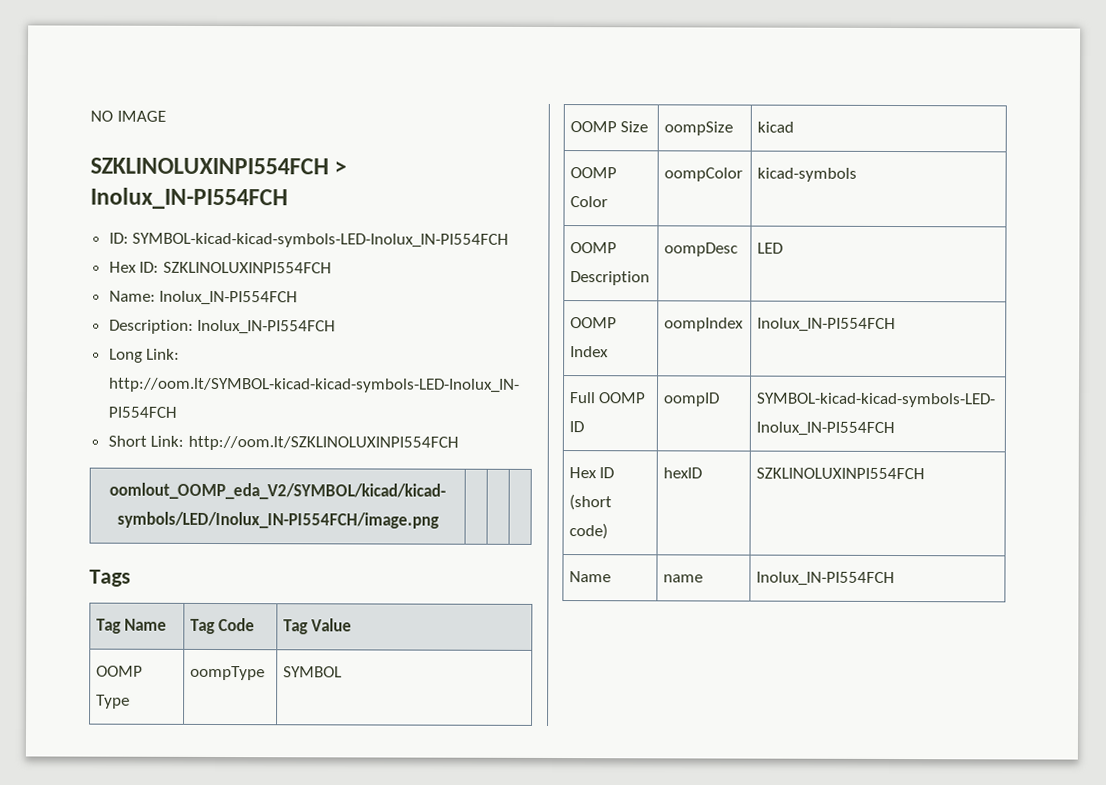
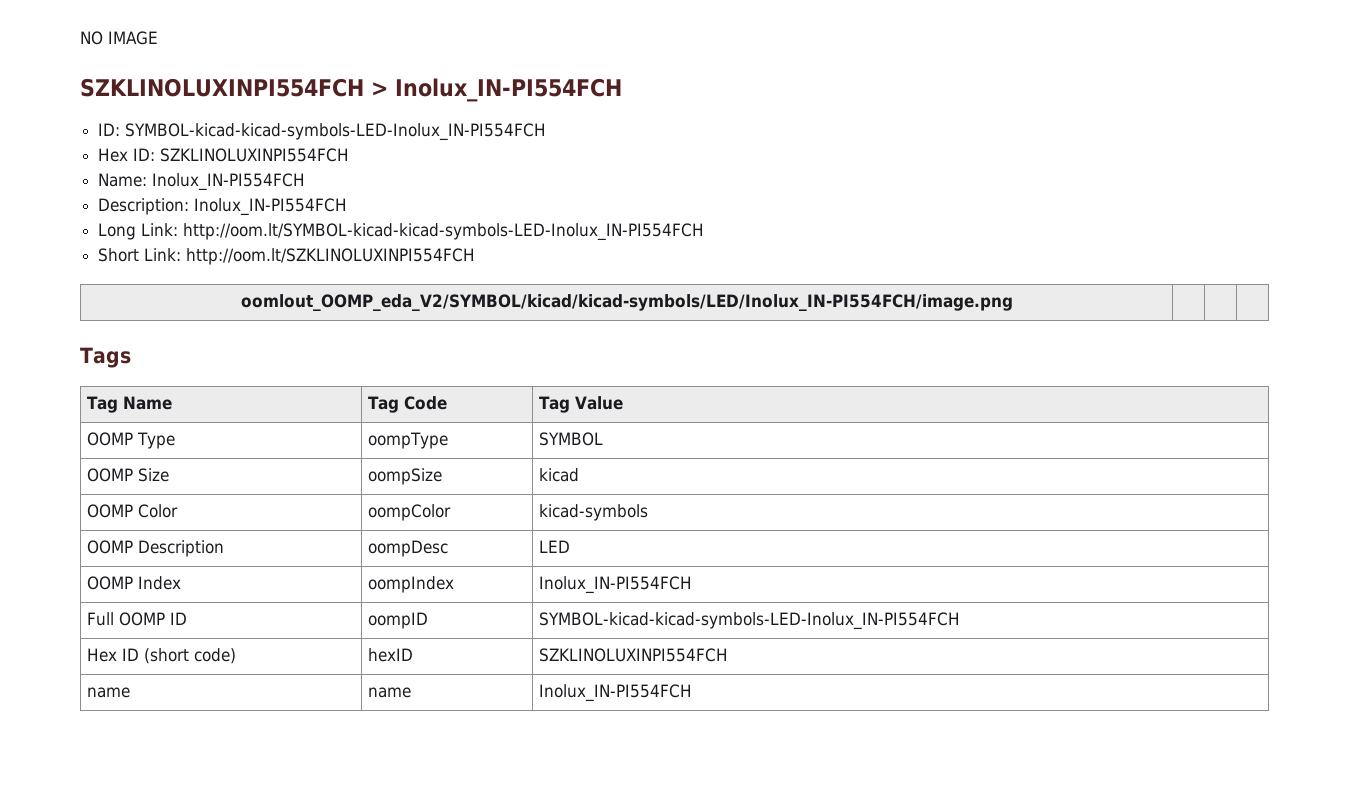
- Name | name | Inolux_IN-PI554FCH
+ name | name | Inolux_IN-PI554FCH

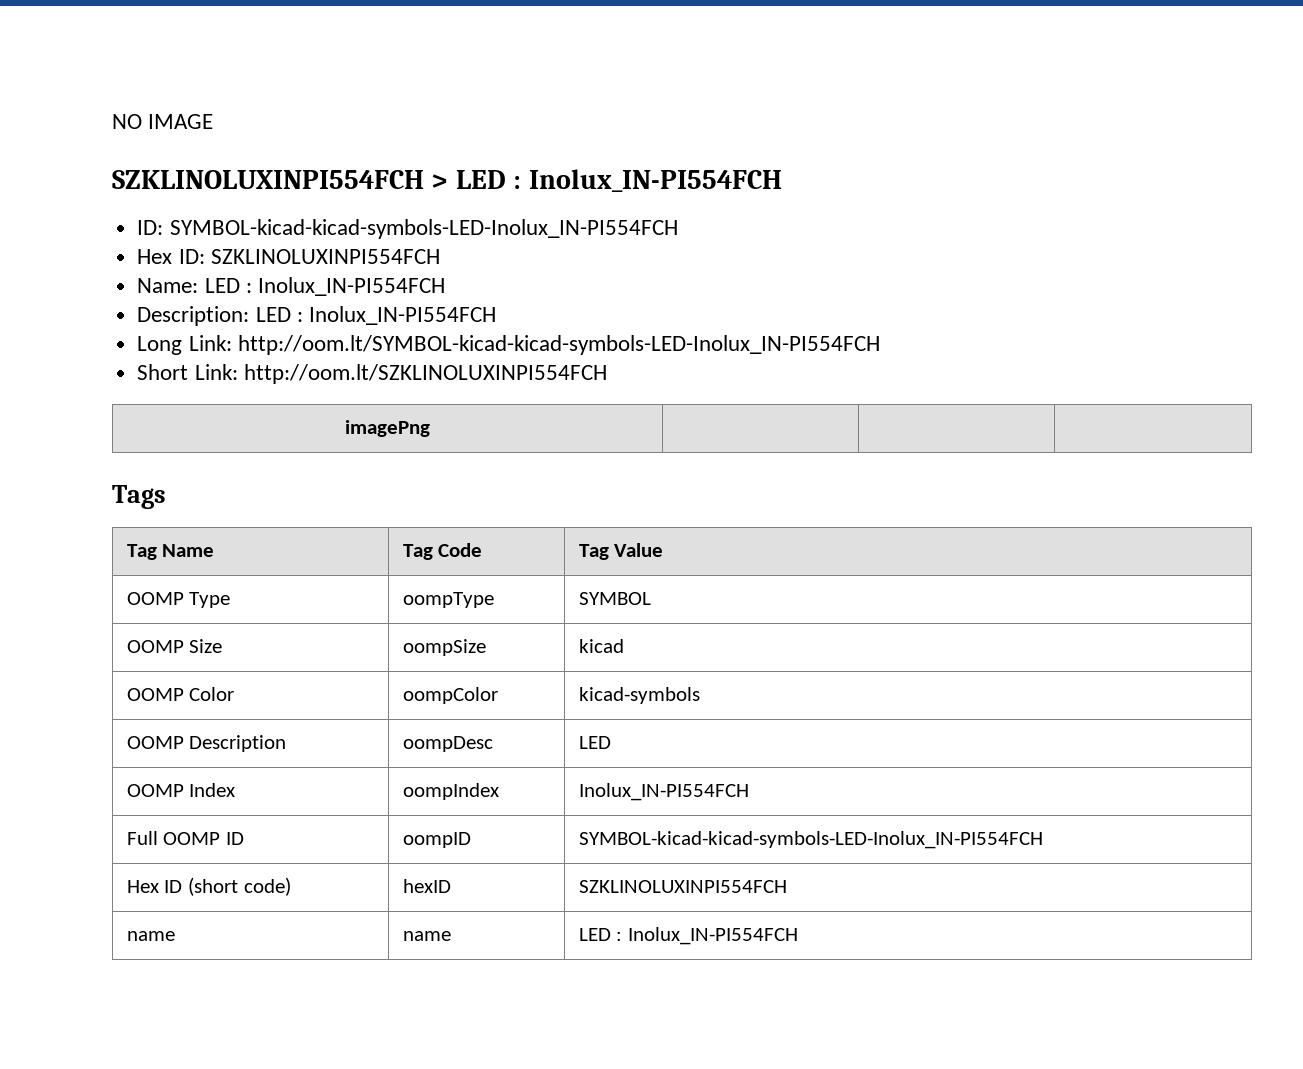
- SZKLINOLUXINPI554FCH > Inolux_IN-PI554FCH
+ SZKLINOLUXINPI554FCH > LED : Inolux_IN-PI554FCH
- Name: Inolux_IN-PI554FCH
+ Name: LED : Inolux_IN-PI554FCH
- Description: Inolux_IN-PI554FCH
+ Description: LED : Inolux_IN-PI554FCH
- oomlout_OOMP_eda_V2/SYMBOL/kicad/kicad-symbols/LED/Inolux_IN-PI554FCH/image.png | | |
+ imagePng | | |
- name | name | Inolux_IN-PI554FCH
+ name | name | LED : Inolux_IN-PI554FCH

